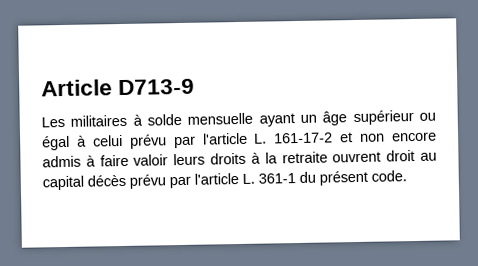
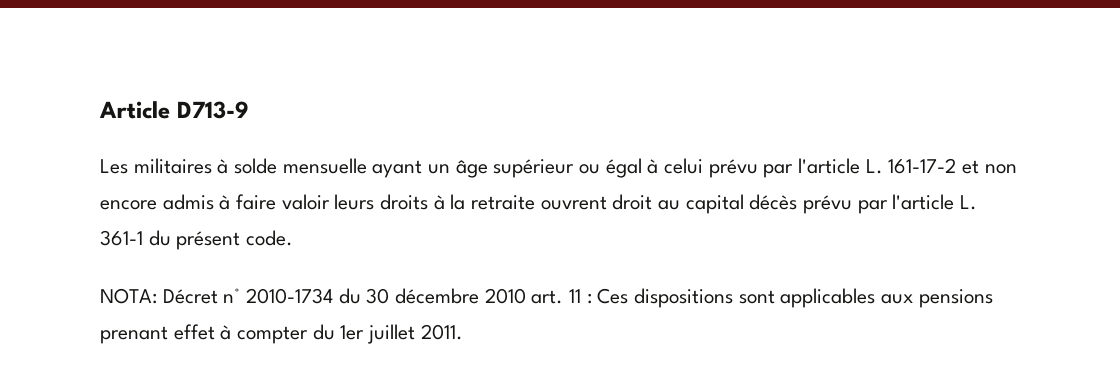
+ NOTA: Décret n° 2010-1734 du 30 décembre 2010 art. 11 : Ces dispositions sont applicables aux pensions prenant effet à compter du 1er juillet 2011.

